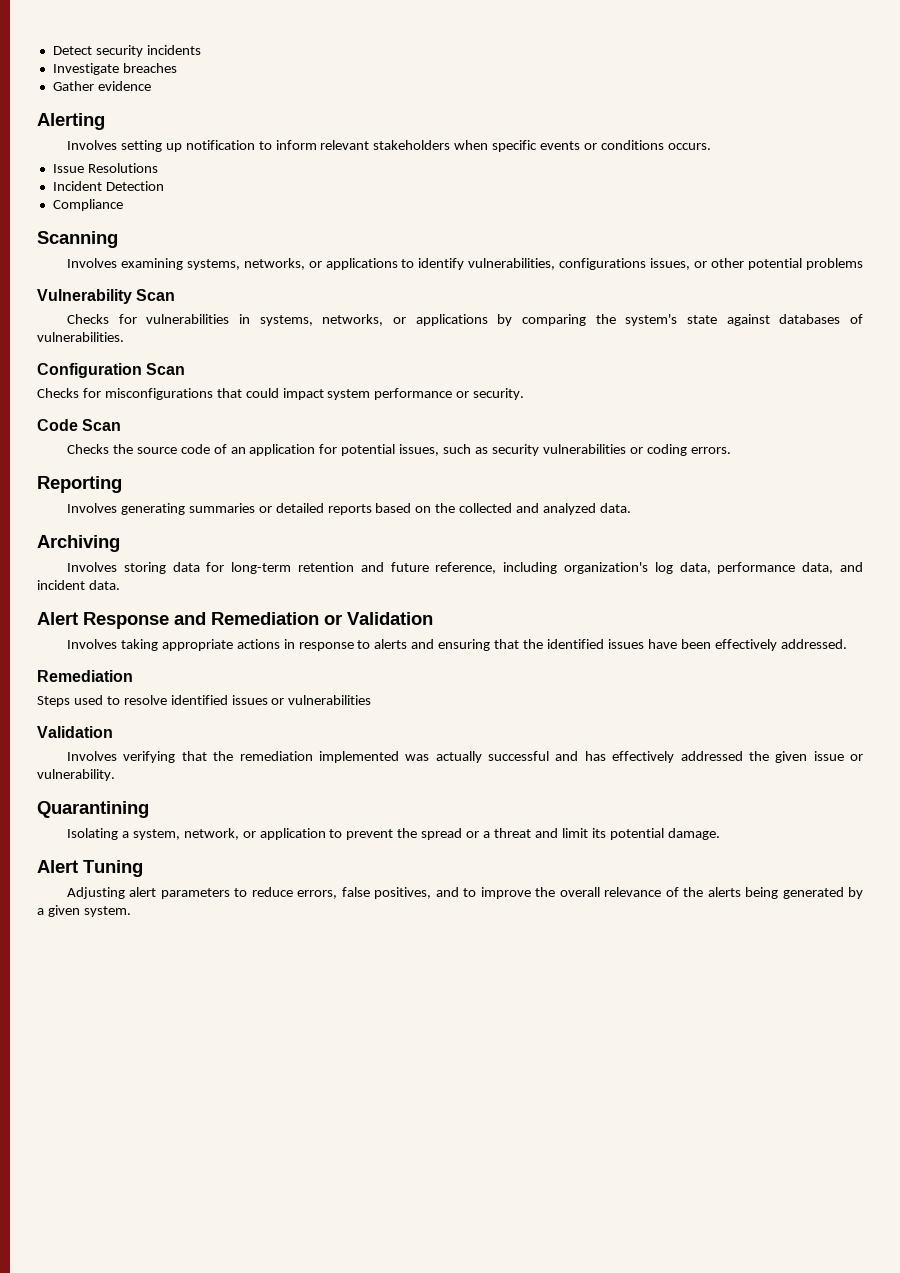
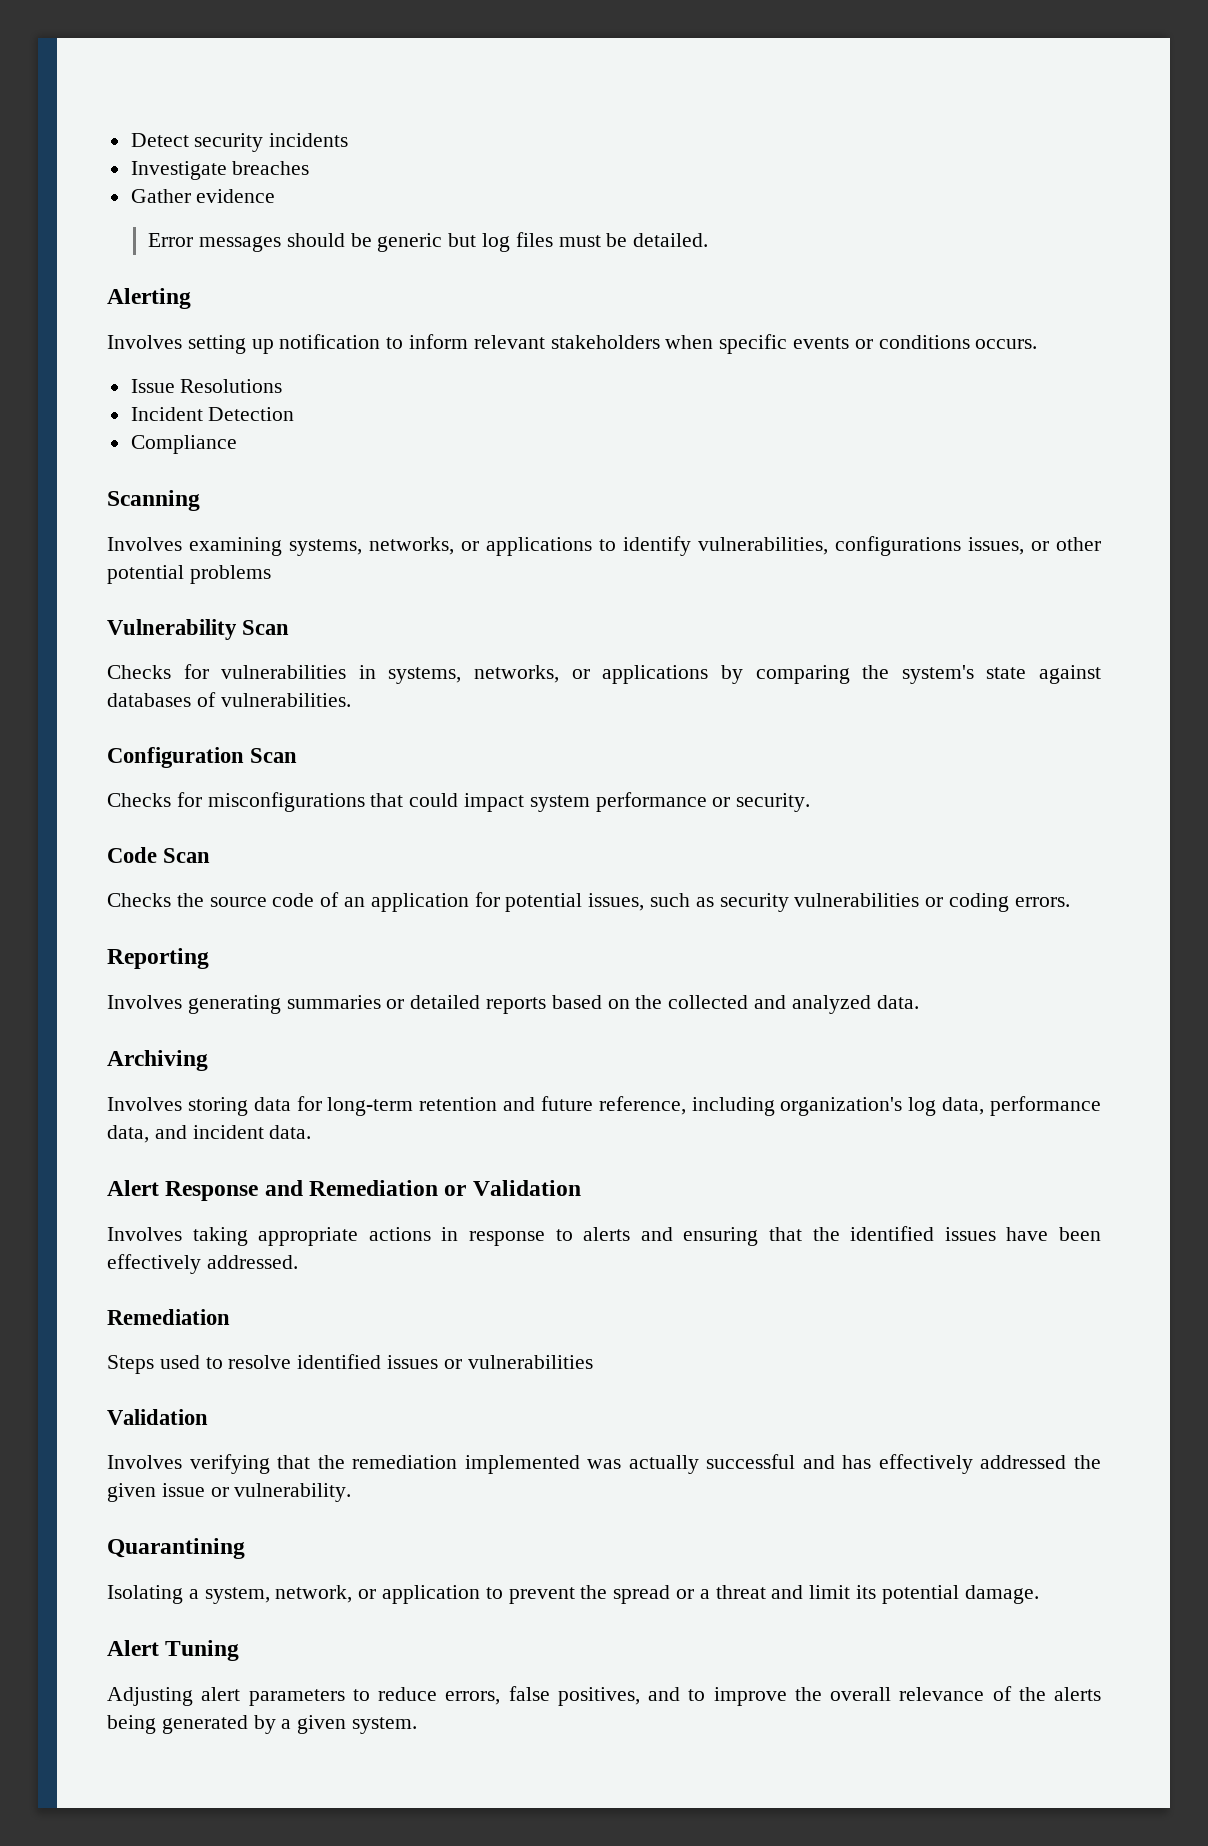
+ Error messages should be generic but log files must be detailed.

